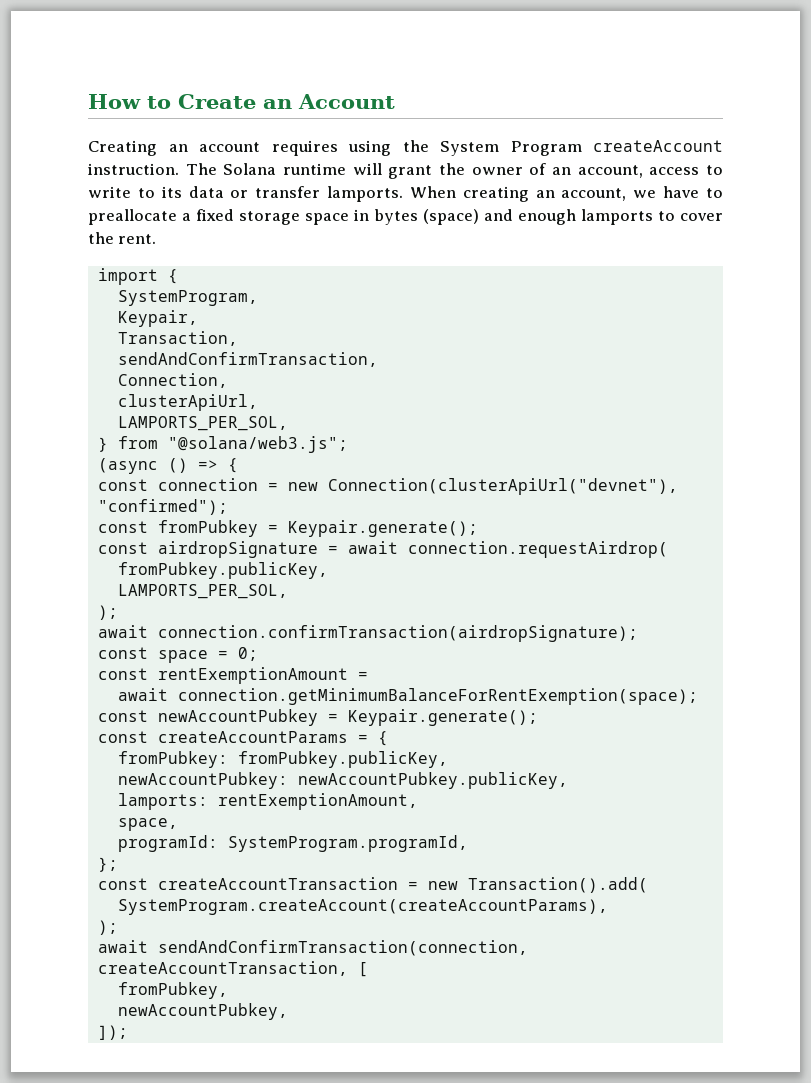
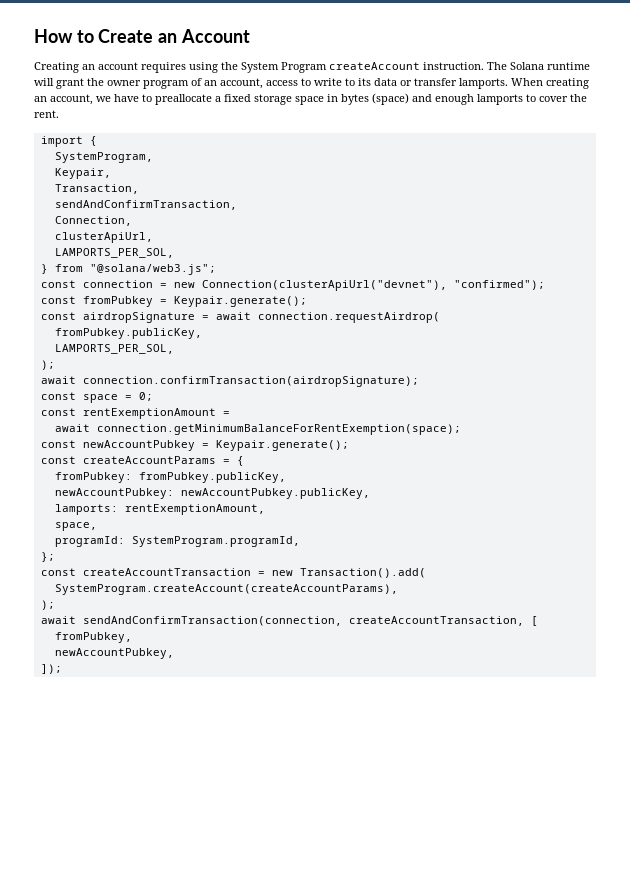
- The Solana runtime will grant the owner of an account, access to write to its data or transfer lamports.
+ The Solana runtime will grant the owner program of an account, access to write to its data or transfer lamports.
- (async () => {

